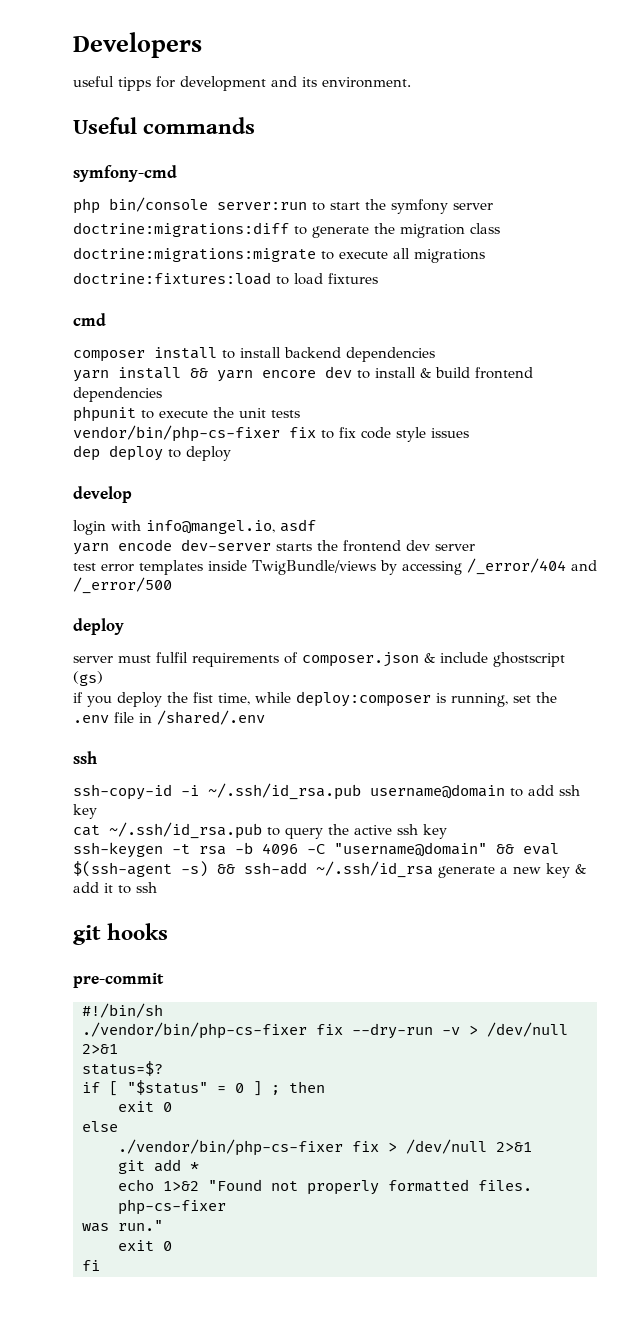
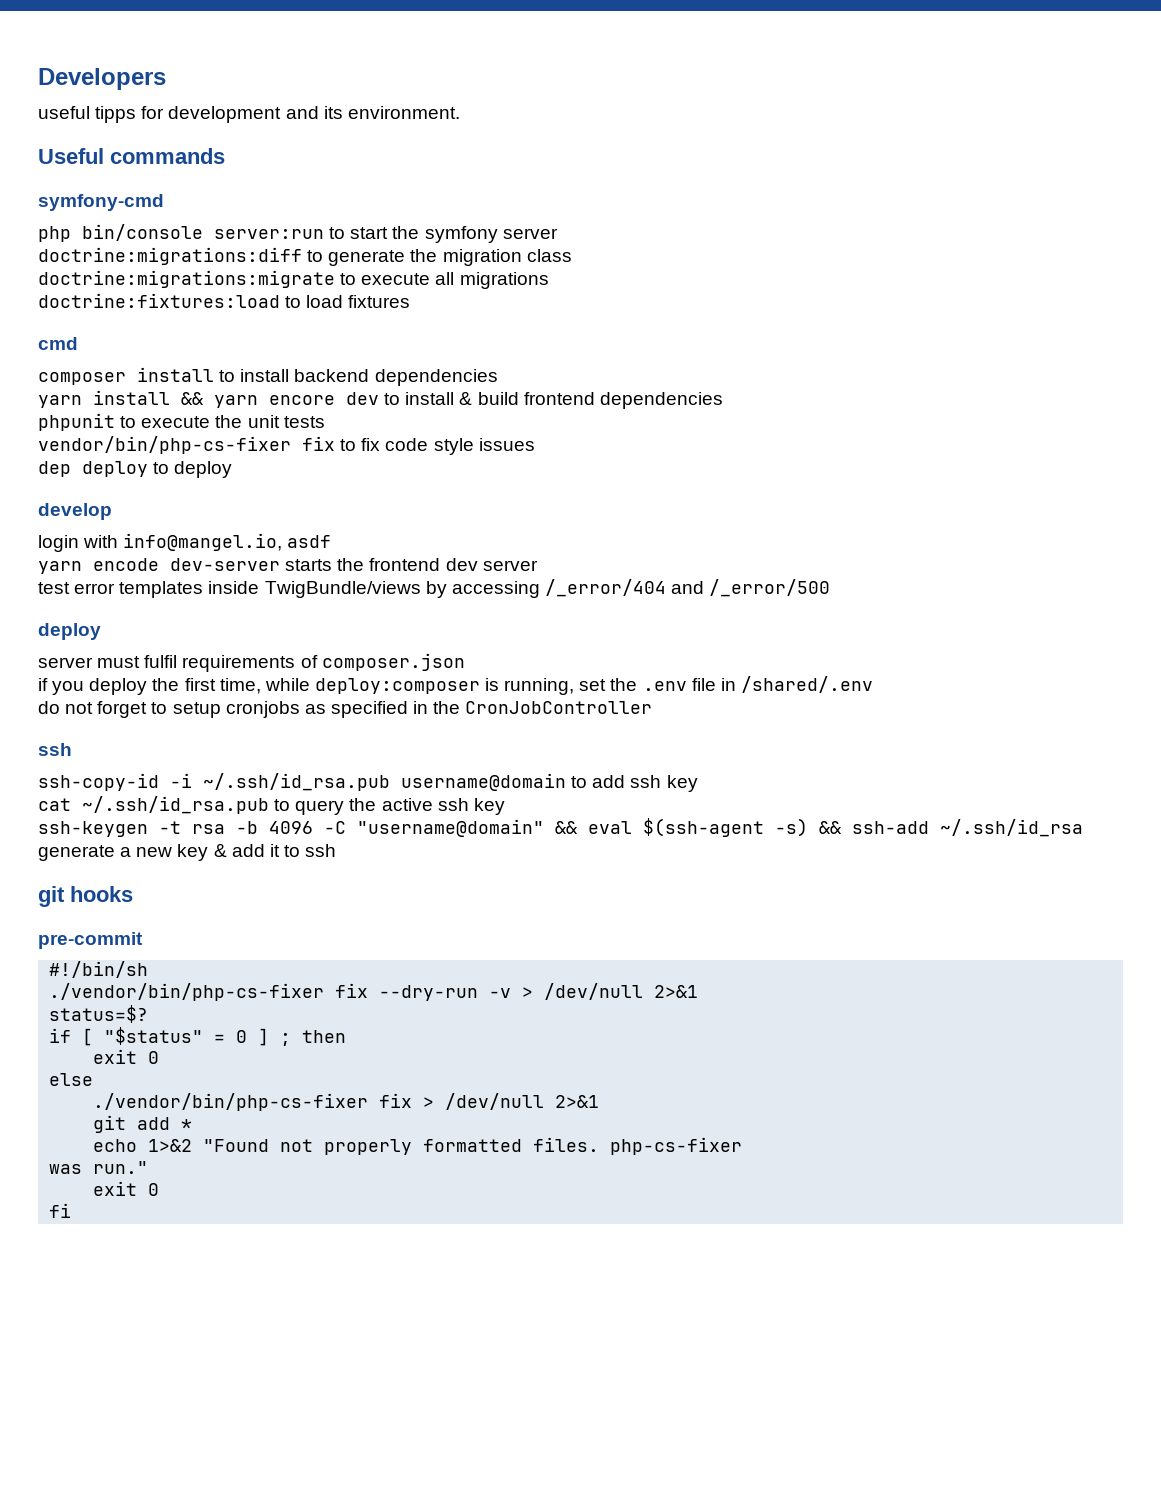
- server must fulfil requirements of composer.json & include ghostscript (gs)
+ server must fulfil requirements of composer.json
- if you deploy the fist time, while deploy:composer is running, set the .env file in /shared/.env
+ if you deploy the first time, while deploy:composer is running, set the .env file in /shared/.env
+ do not forget to setup cronjobs as specified in the CronJobController

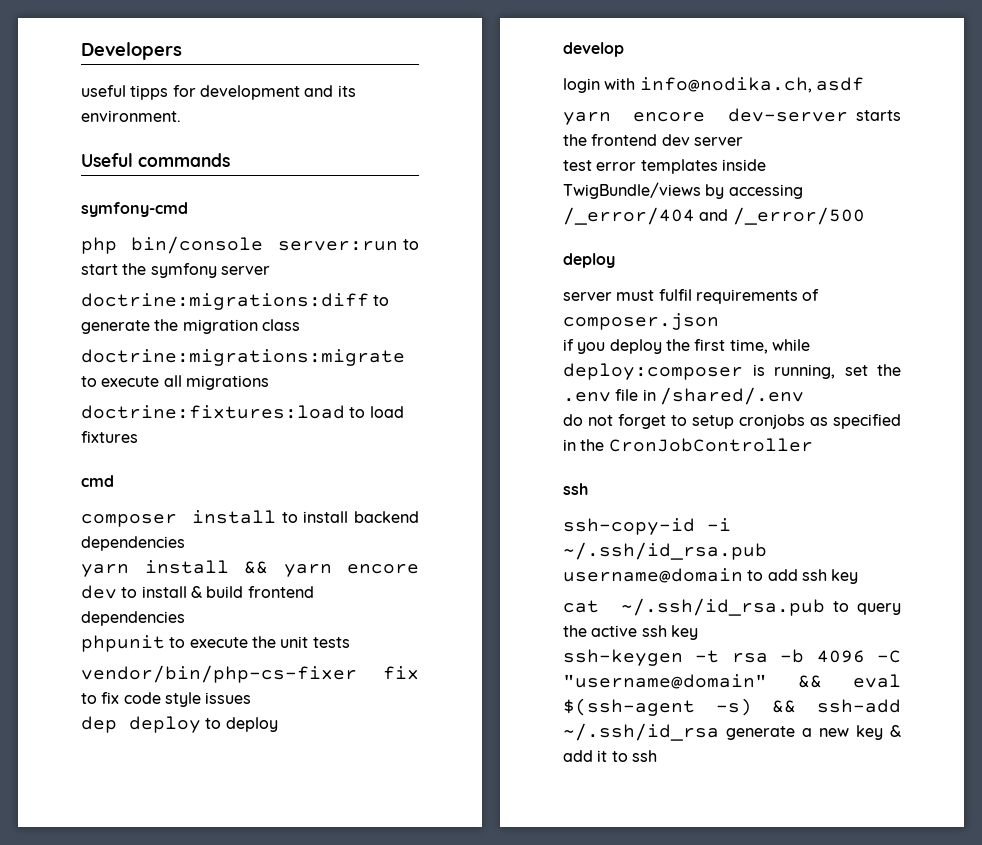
- login with info@mangel.io, asdf
+ login with info@nodika.ch, asdf
- yarn encode dev-server starts the frontend dev server
+ yarn encore dev-server starts the frontend dev server
- git hooks
- pre-commit
- #!/bin/sh
- ./vendor/bin/php-cs-fixer fix --dry-run -v > /dev/null 2>&1
- status=$?
- if [ "$status" = 0 ] ; then
- exit 0
- else
- ./vendor/bin/php-cs-fixer fix > /dev/null 2>&1
- git add *
- echo 1>&2 "Found not properly formatted files. php-cs-fixer
- was run."
- exit 0
- fi

